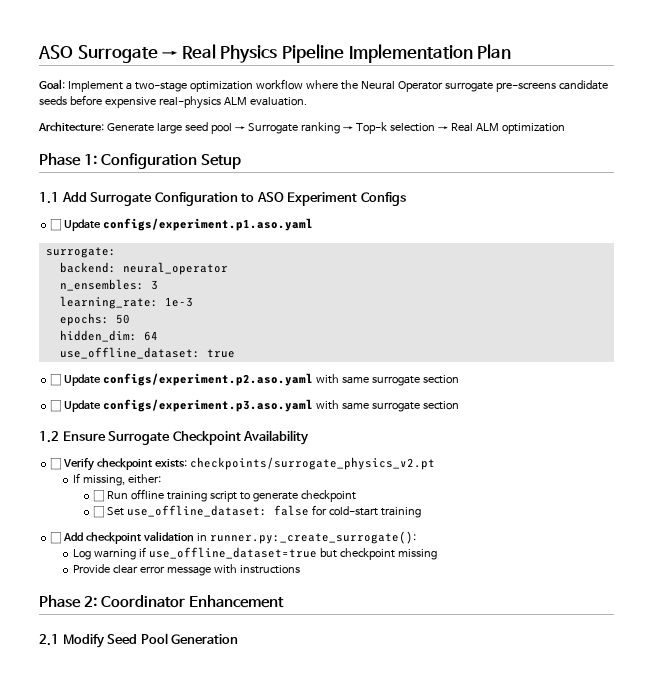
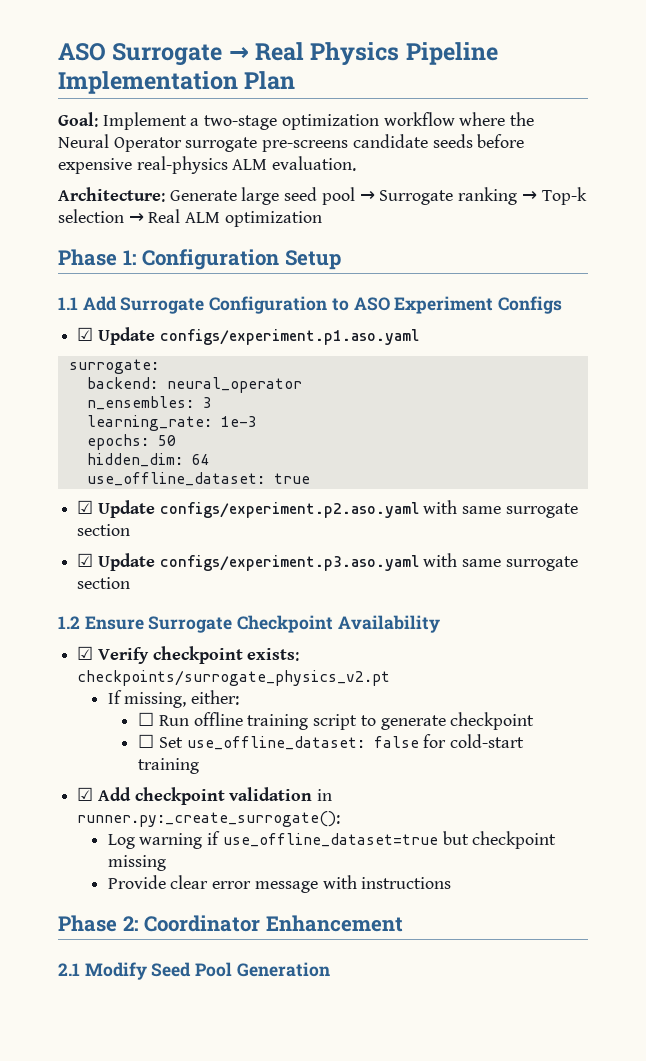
- ☐ Update configs/experiment.p1.aso.yaml
+ ☑ Update configs/experiment.p1.aso.yaml
- ☐ Update configs/experiment.p2.aso.yaml with same surrogate section
+ ☑ Update configs/experiment.p2.aso.yaml with same surrogate section
- ☐ Update configs/experiment.p3.aso.yaml with same surrogate section
+ ☑ Update configs/experiment.p3.aso.yaml with same surrogate section
- ☐ Verify checkpoint exists: checkpoints/surrogate_physics_v2.pt
+ ☑ Verify checkpoint exists: checkpoints/surrogate_physics_v2.pt
- ☐ Add checkpoint validation in runner.py:_create_surrogate():
+ ☑ Add checkpoint validation in runner.py:_create_surrogate():

